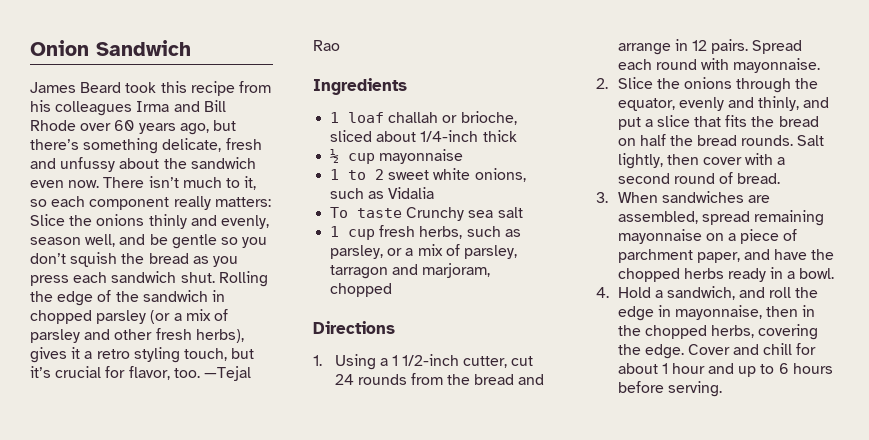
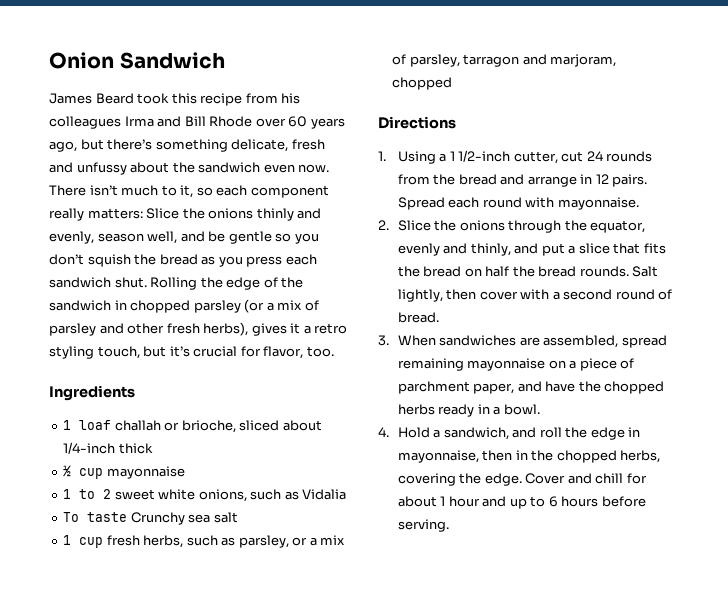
- —Tejal Rao

